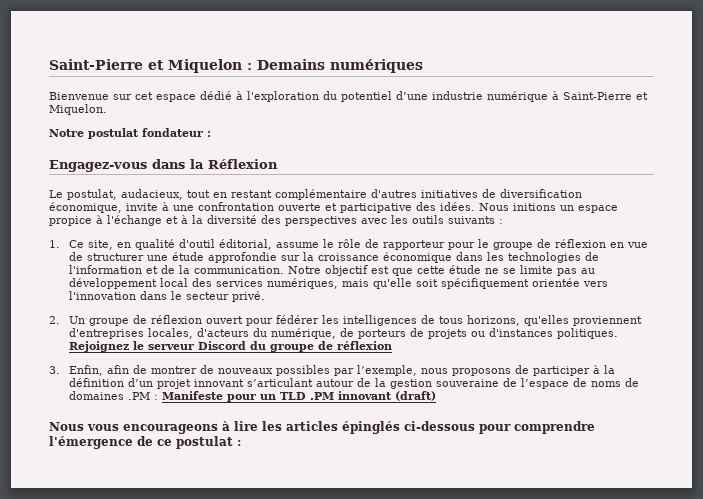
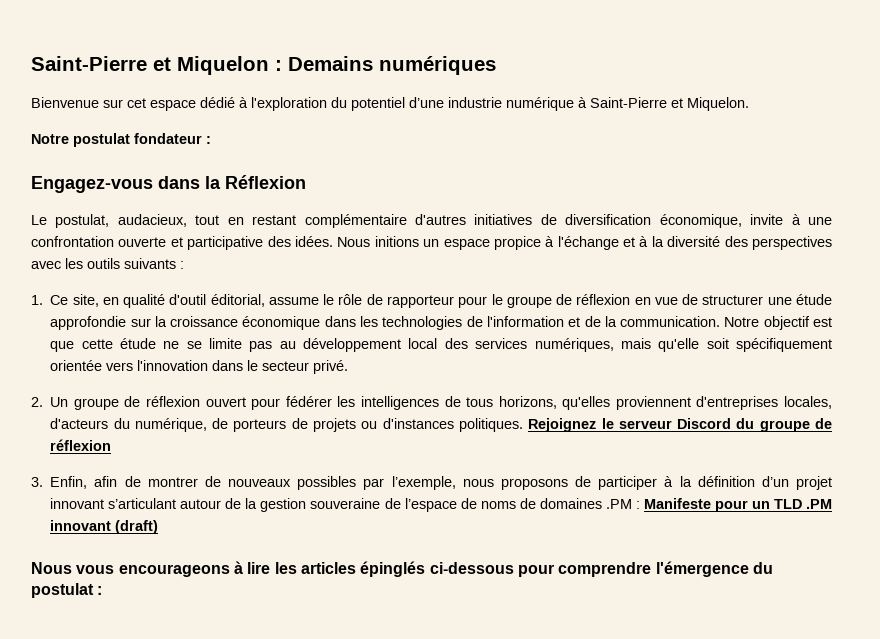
- Nous vous encourageons à lire les articles épinglés ci-dessous pour comprendre l'émergence de ce postulat :
+ Nous vous encourageons à lire les articles épinglés ci-dessous pour comprendre l'émergence du postulat :

